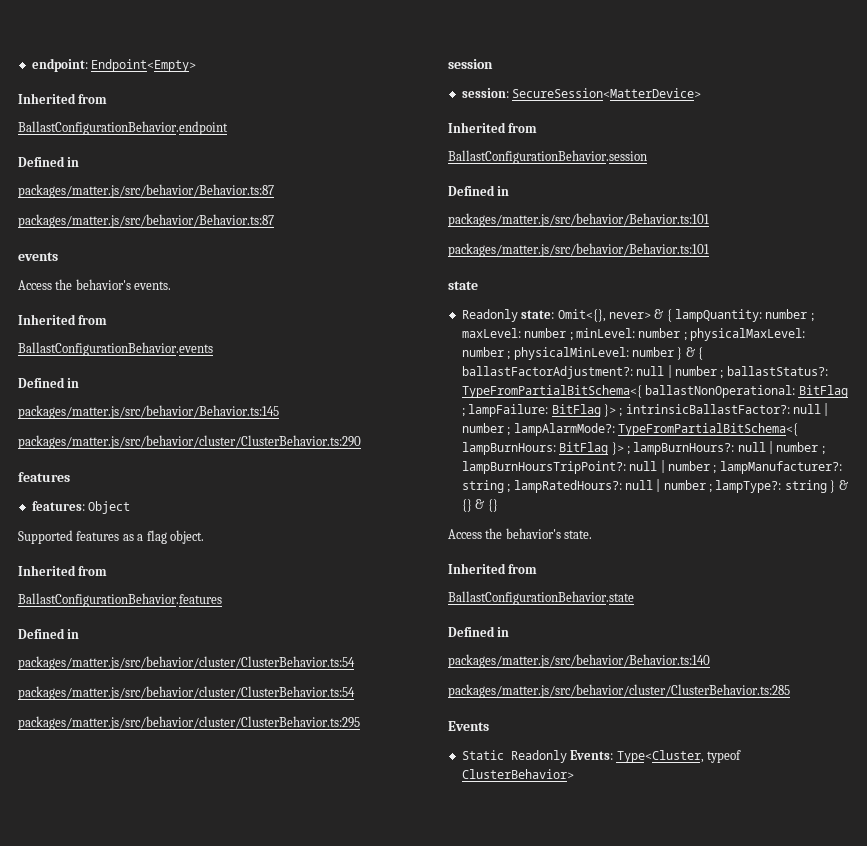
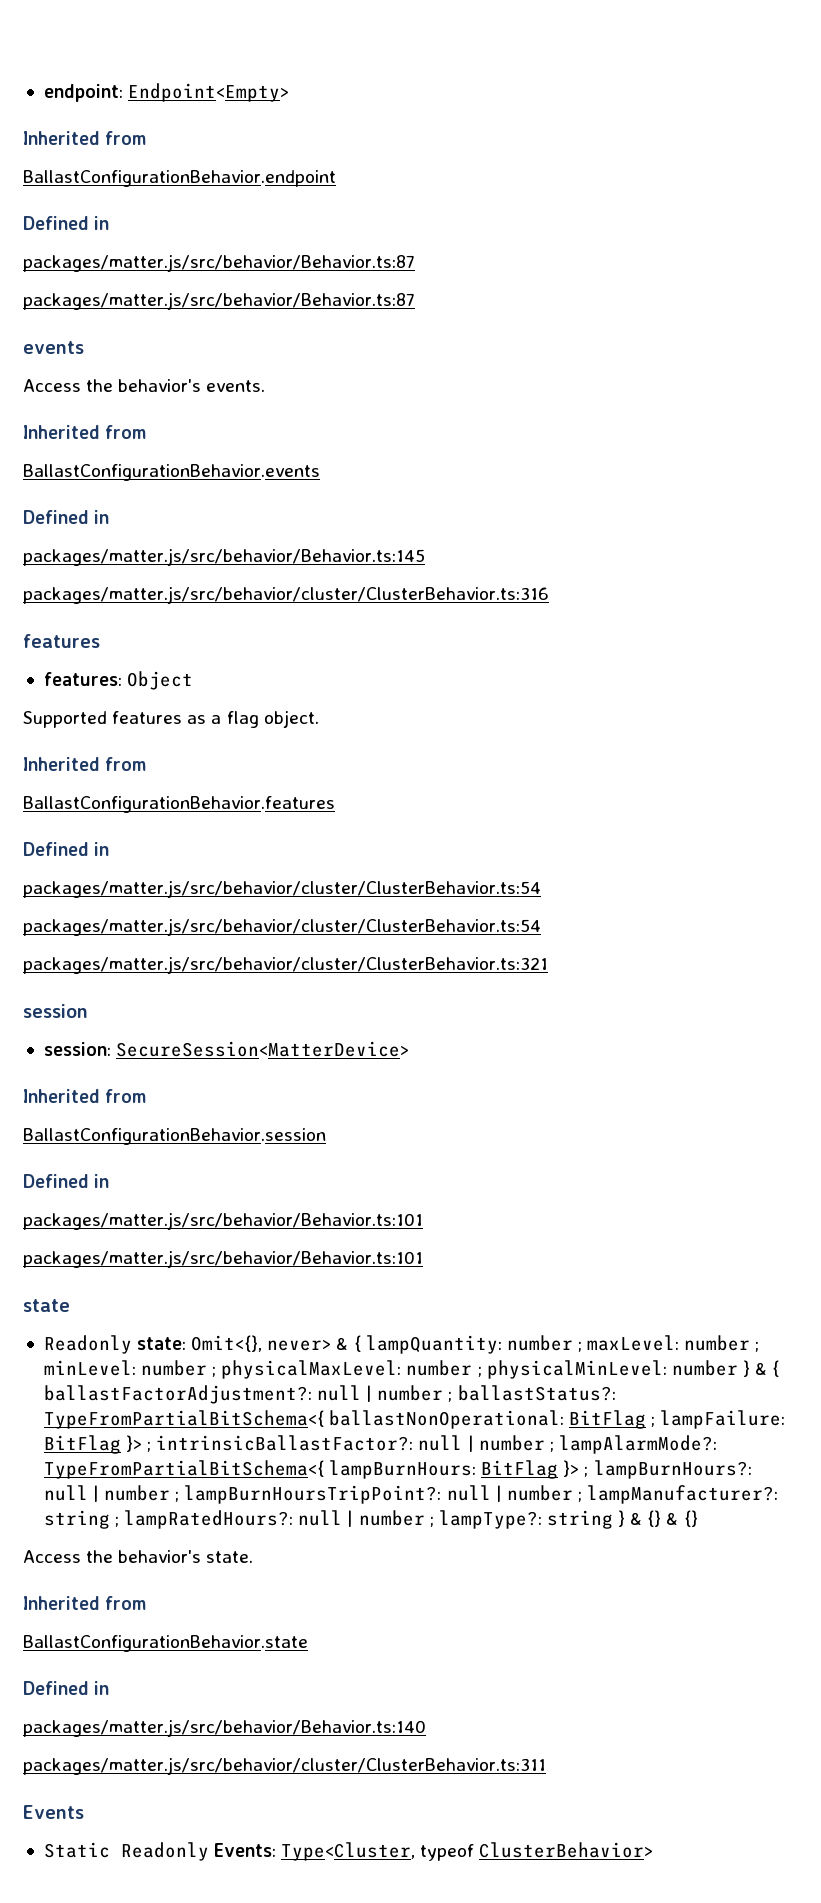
- packages/matter.js/src/behavior/cluster/ClusterBehavior.ts:290
+ packages/matter.js/src/behavior/cluster/ClusterBehavior.ts:316
- packages/matter.js/src/behavior/cluster/ClusterBehavior.ts:295
+ packages/matter.js/src/behavior/cluster/ClusterBehavior.ts:321
- packages/matter.js/src/behavior/cluster/ClusterBehavior.ts:285
+ packages/matter.js/src/behavior/cluster/ClusterBehavior.ts:311

